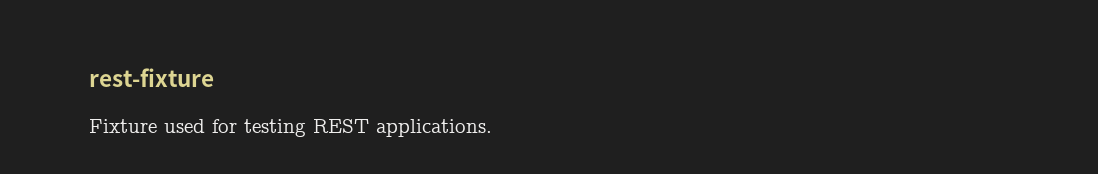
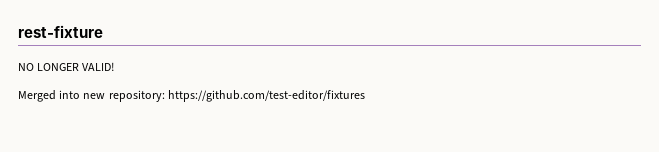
- Fixture used for testing REST applications.
+ NO LONGER VALID!
+ Merged into new repository: https://github.com/test-editor/fixtures

